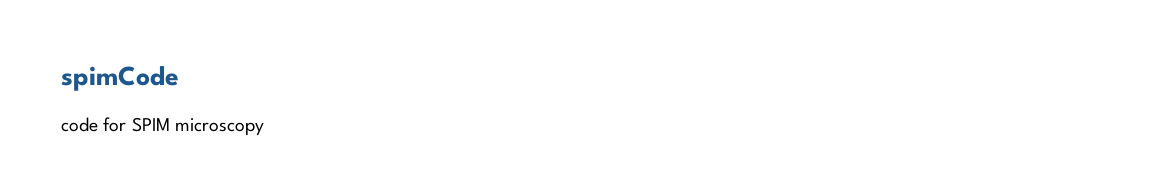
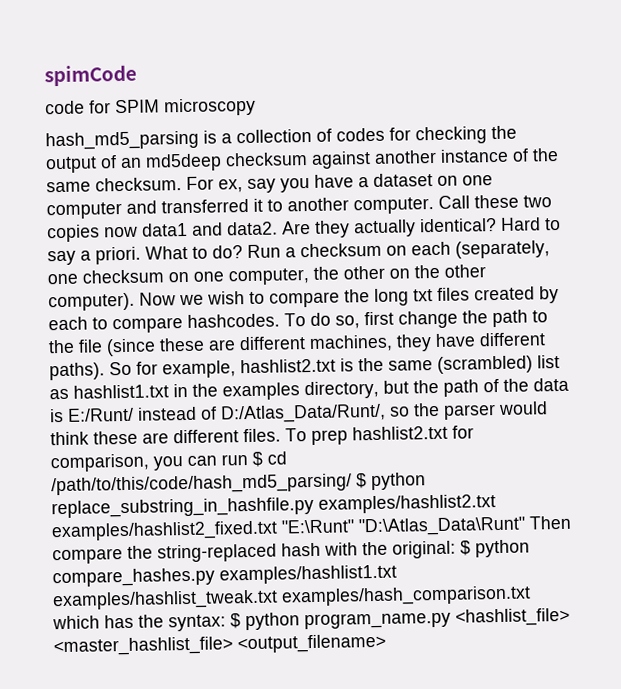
+ hash_md5_parsing is a collection of codes for checking the output of an md5deep checksum against another instance of the same checksum. For ex, say you have a dataset on one computer and transferred it to another computer. Call these two copies now data1 and data2. Are they actually identical? Hard to say a priori. What to do? Run a checksum on each (separately, one checksum on one computer, the other on the other computer). Now we wish to compare the long txt files created by each to compare hashcodes. To do so, first change the path to the file (since these are different machines, they have different paths). So for example, hashlist2.txt is the same (scrambled) list as hashlist1.txt in the examples directory, but the path of the data is E:/Runt/ instead of D:/Atlas_Data/Runt/, so the parser would think these are different files. To prep hashlist2.txt for comparison, you can run $ cd /path/to/this/code/hash_md5_parsing/ $ python replace_substring_in_hashfile.py examples/hashlist2.txt examples/hashlist2_fixed.txt "E:\Runt" "D:\Atlas_Data\Runt" Then compare the string-replaced hash with the original: $ python compare_hashes.py examples/hashlist1.txt examples/hashlist_tweak.txt examples/hash_comparison.txt which has the syntax: $ python program_name.py <hashlist_file> <master_hashlist_file> <output_filename>

